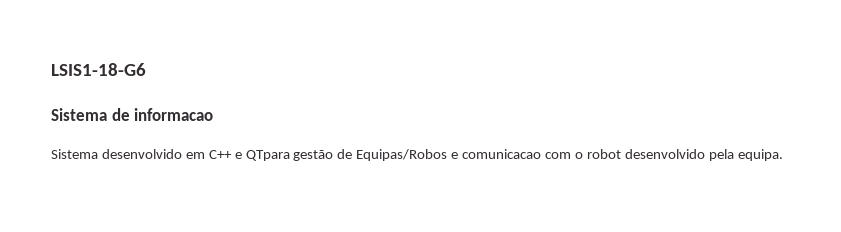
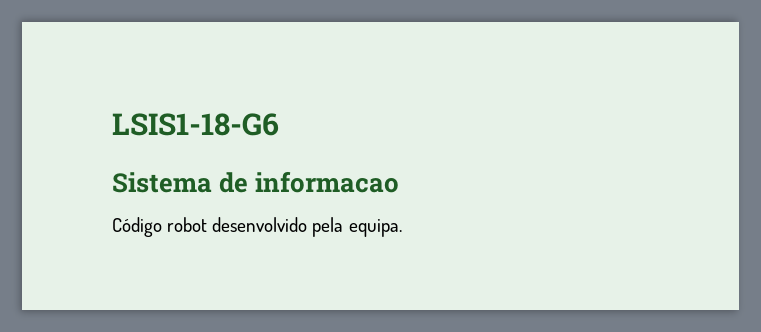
- Sistema desenvolvido em C++ e QTpara gestão de Equipas/Robos e comunicacao com o robot desenvolvido pela equipa.
+ Código robot desenvolvido pela equipa.

